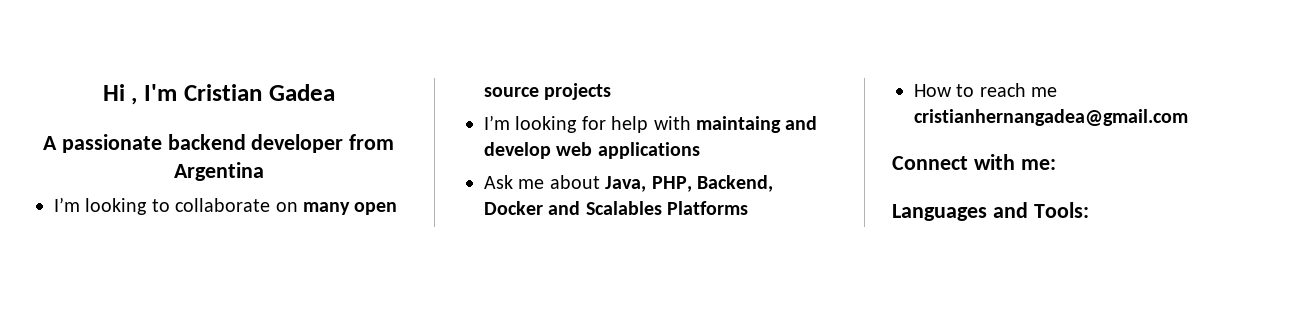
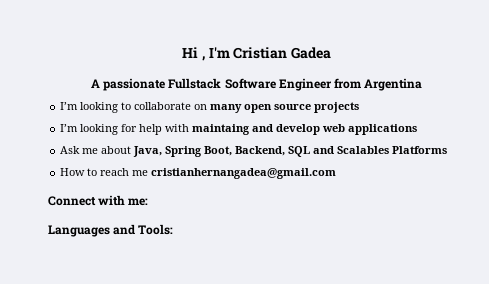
- A passionate backend developer from Argentina
+ A passionate Fullstack Software Engineer from Argentina
- Ask me about Java, PHP, Backend, Docker and Scalables Platforms
+ Ask me about Java, Spring Boot, Backend, SQL and Scalables Platforms

